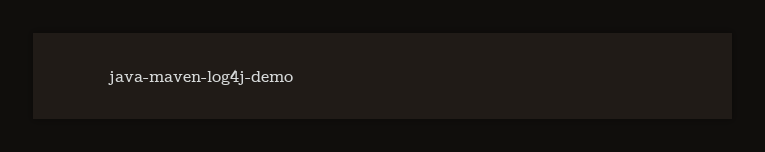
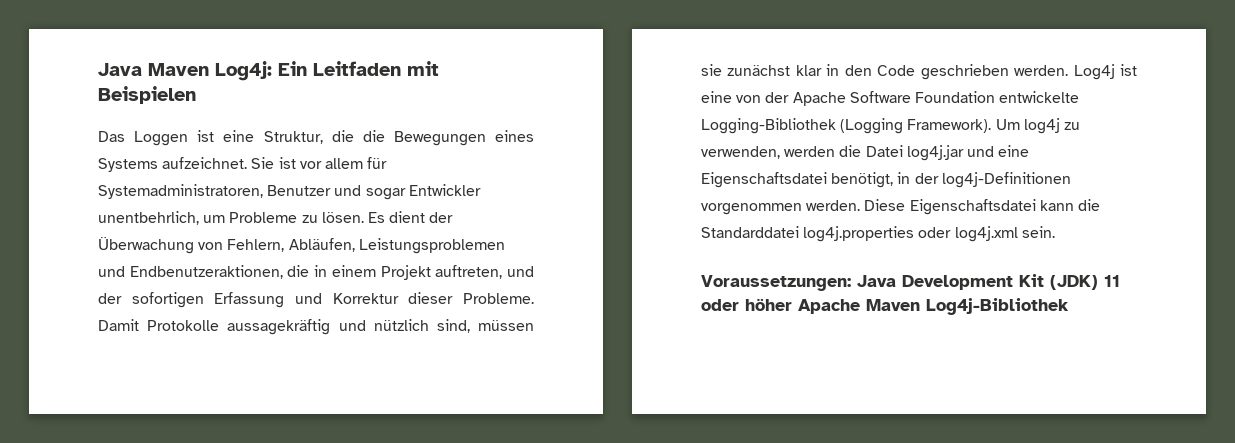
- java-maven-log4j-demo
+ Java Maven Log4j: Ein Leitfaden mit Beispielen
+ Das Loggen ist eine Struktur, die die Bewegungen eines Systems aufzeichnet. Sie ist vor allem für Systemadministratoren, Benutzer und sogar Entwickler unentbehrlich, um Probleme zu lösen. Es dient der Überwachung von Fehlern, Abläufen, Leistungsproblemen und Endbenutzeraktionen, die in einem Projekt auftreten, und der sofortigen Erfassung und Korrektur dieser Probleme. Damit Protokolle aussagekräftig und nützlich sind, müssen sie zunächst klar in den Code geschrieben werden. Log4j ist eine von der Apache Software Foundation entwickelte Logging-Bibliothek (Logging Framework). Um log4j zu verwenden, werden die Datei log4j.jar und eine Eigenschaftsdatei benötigt, in der log4j-Definitionen vorgenommen werden. Diese Eigenschaftsdatei kann die Standarddatei log4j.properties oder log4j.xml sein.
+ Voraussetzungen: Java Development Kit (JDK) 11 oder höher Apache Maven Log4j-Bibliothek

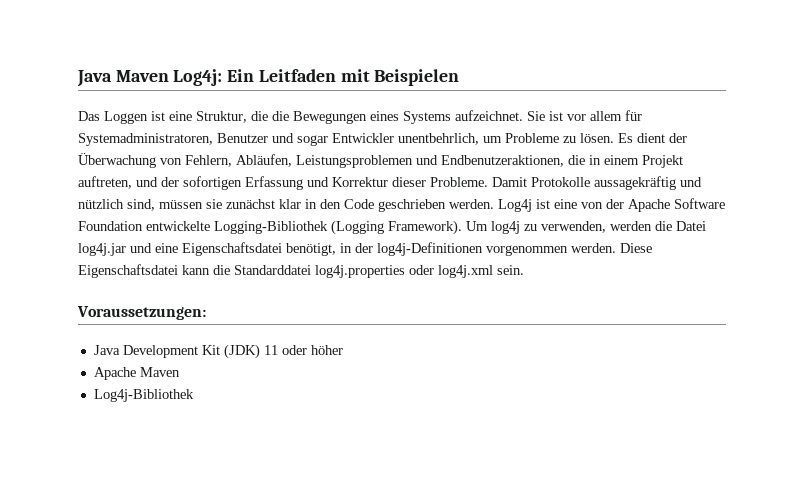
- Voraussetzungen: Java Development Kit (JDK) 11 oder höher Apache Maven Log4j-Bibliothek
+ Voraussetzungen:
+ Java Development Kit (JDK) 11 oder höher
+ Apache Maven
+ Log4j-Bibliothek

